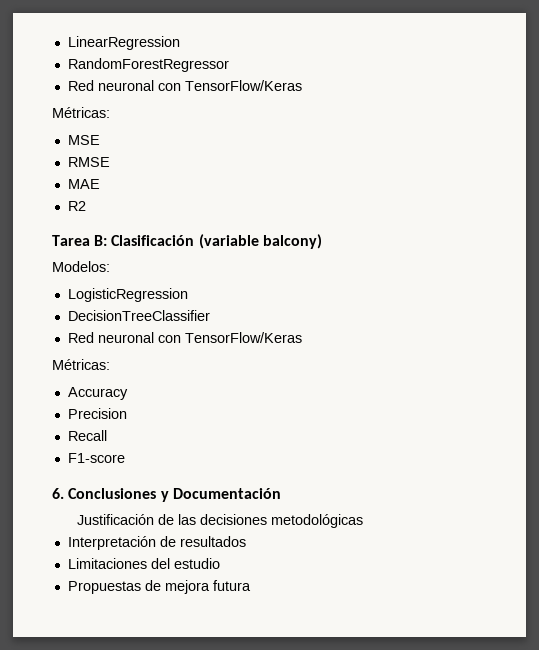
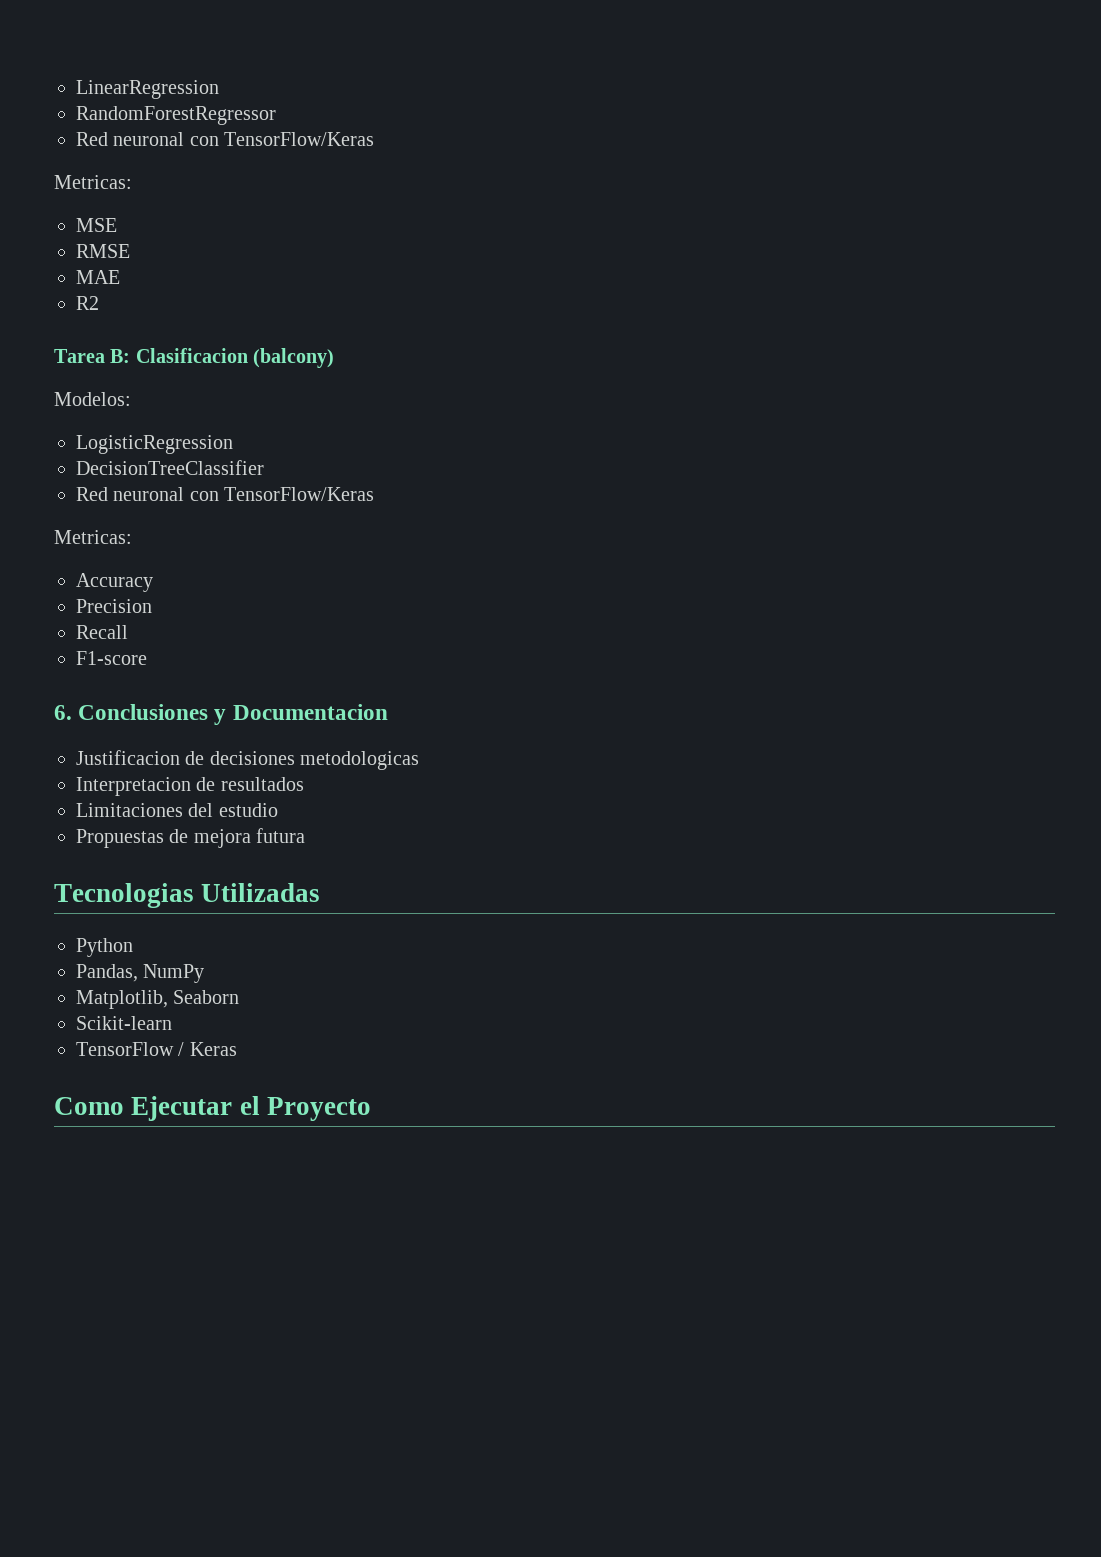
  RandomForestRegressor
  Red neuronal con TensorFlow/Keras
- Métricas:
+ Metricas:
- Tarea B: Clasificación (variable balcony)
+ Tarea B: Clasificacion (balcony)
  DecisionTreeClassifier
  Red neuronal con TensorFlow/Keras
- Métricas:
+ Metricas:
- 6. Conclusiones y Documentación
- Justificación de las decisiones metodológicas
- Interpretación de resultados
+ 6. Conclusiones y Documentacion
+ Justificacion de decisiones metodologicas
+ Interpretacion de resultados
+ Tecnologias Utilizadas
+ Python
+ Pandas, NumPy
+ Matplotlib, Seaborn
+ Scikit-learn
+ TensorFlow / Keras
+ Como Ejecutar el Proyecto

